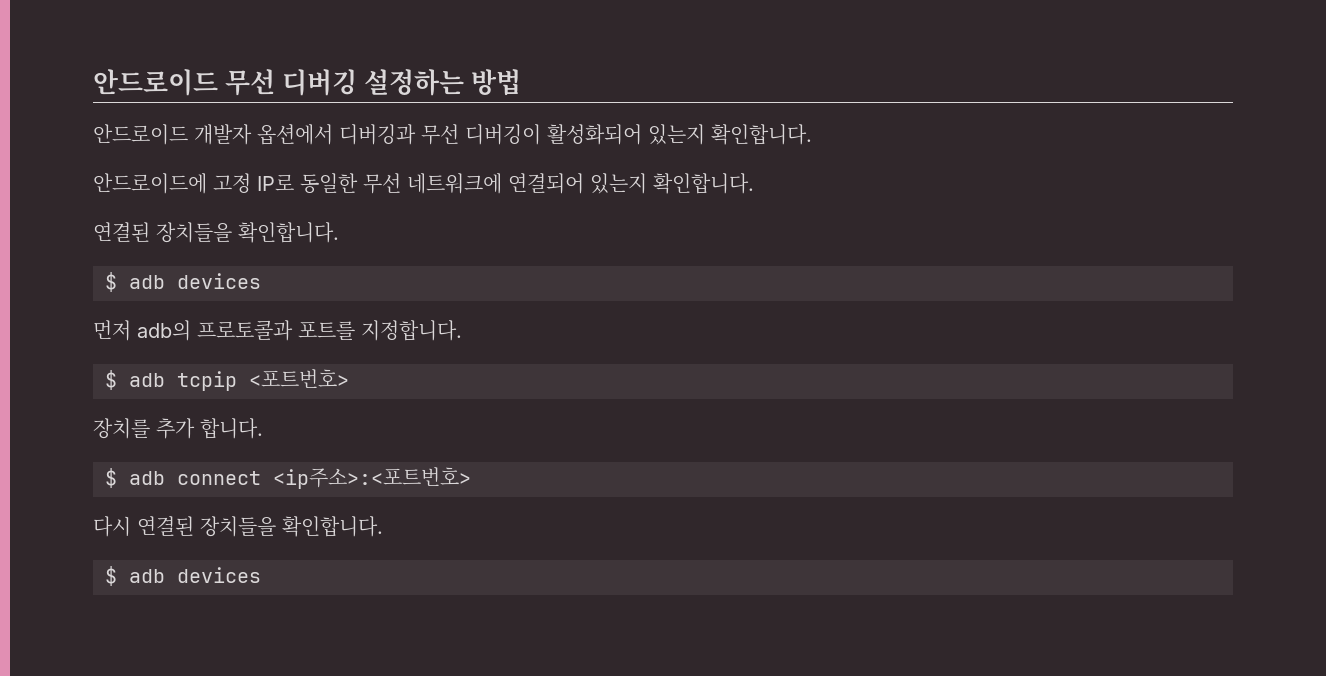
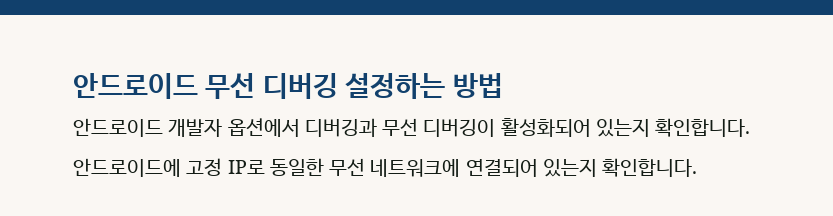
  안드로이드에 고정 IP로 동일한 무선 네트워크에 연결되어 있는지 확인합니다.
- 연결된 장치들을 확인합니다.
- $ adb devices
- 먼저 adb의 프로토콜과 포트를 지정합니다.
- $ adb tcpip <포트번호>
- 장치를 추가 합니다.
- $ adb connect <ip주소>:<포트번호>
- 다시 연결된 장치들을 확인합니다.
- $ adb devices

